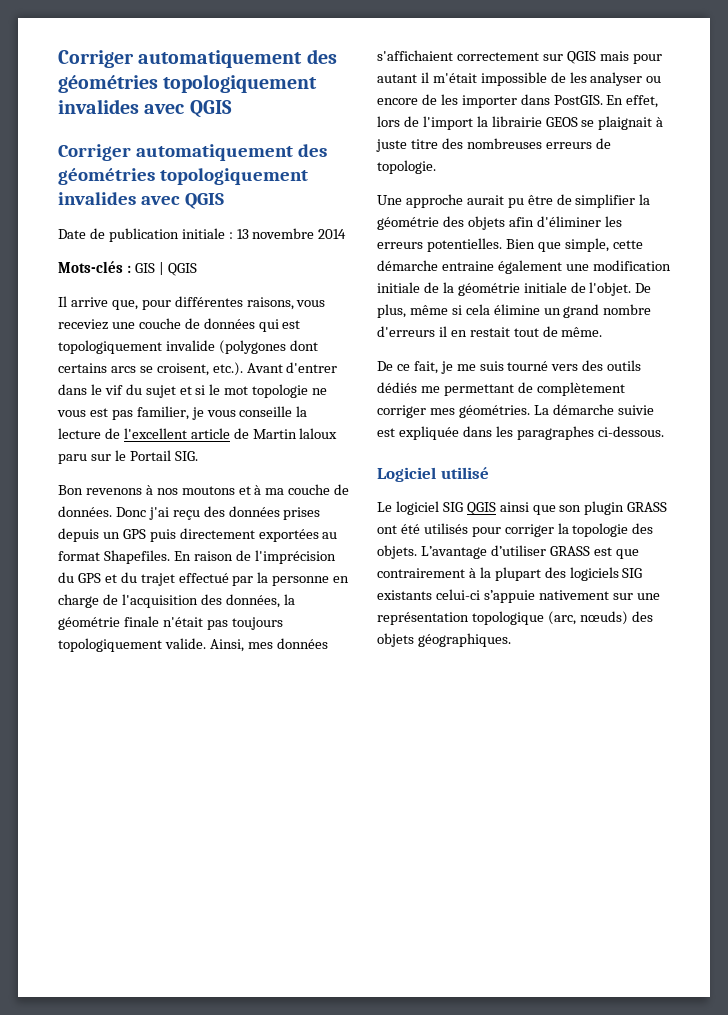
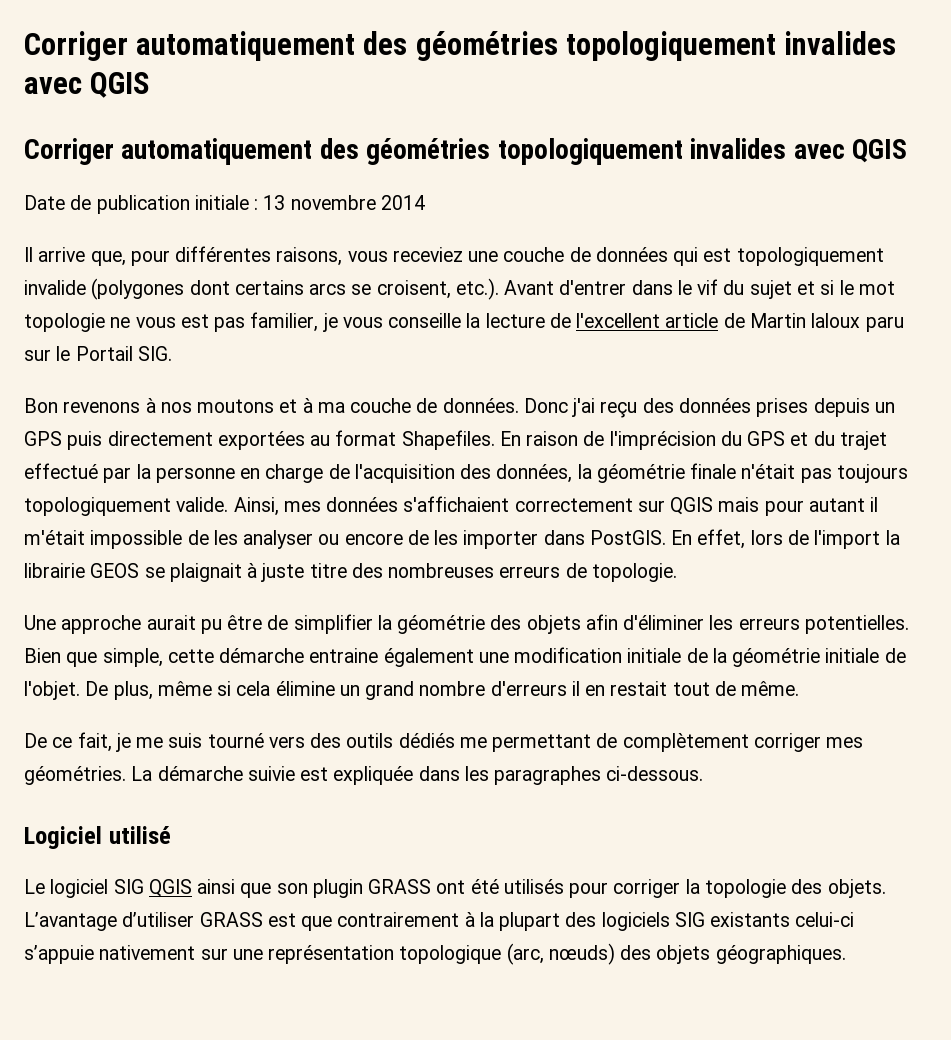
- Mots-clés : GIS | QGIS

